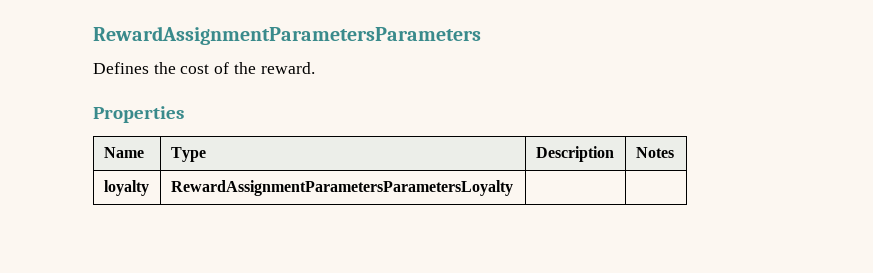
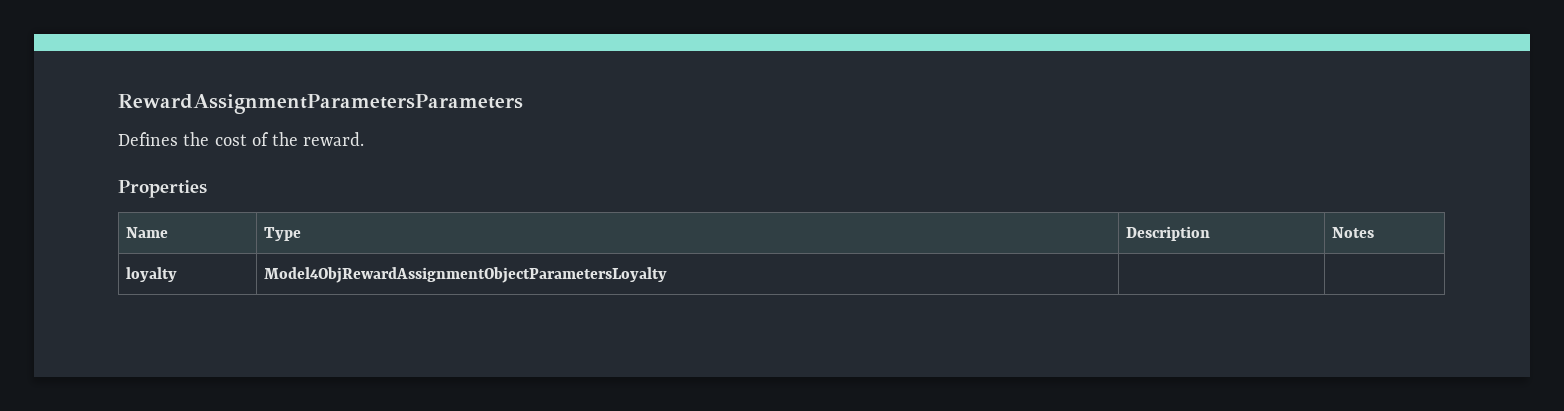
- loyalty | RewardAssignmentParametersParametersLoyalty | |
+ loyalty | Model4ObjRewardAssignmentObjectParametersLoyalty | |

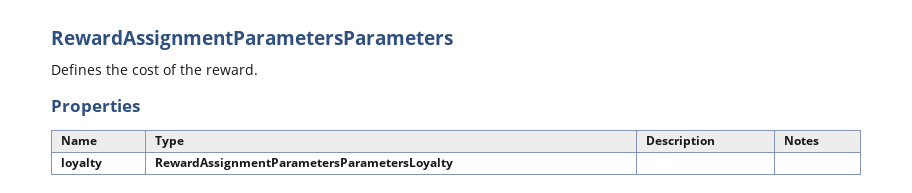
- loyalty | Model4ObjRewardAssignmentObjectParametersLoyalty | |
+ loyalty | RewardAssignmentParametersParametersLoyalty | |

